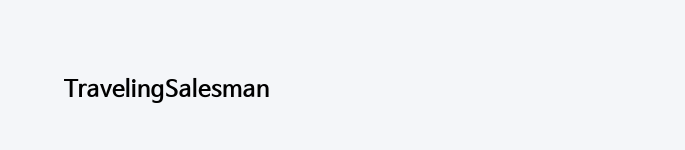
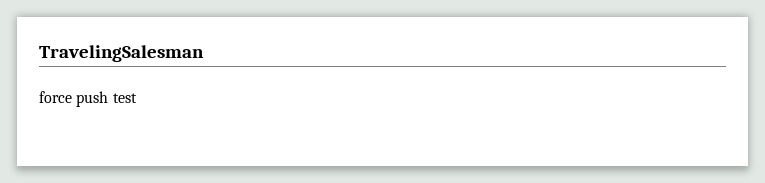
+ force push test

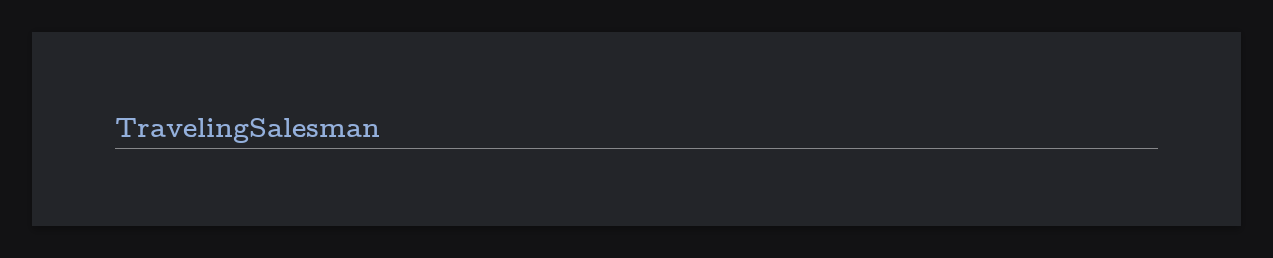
- force push test

